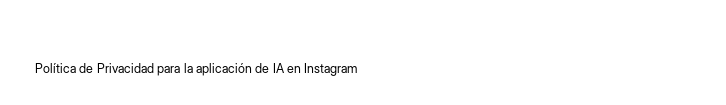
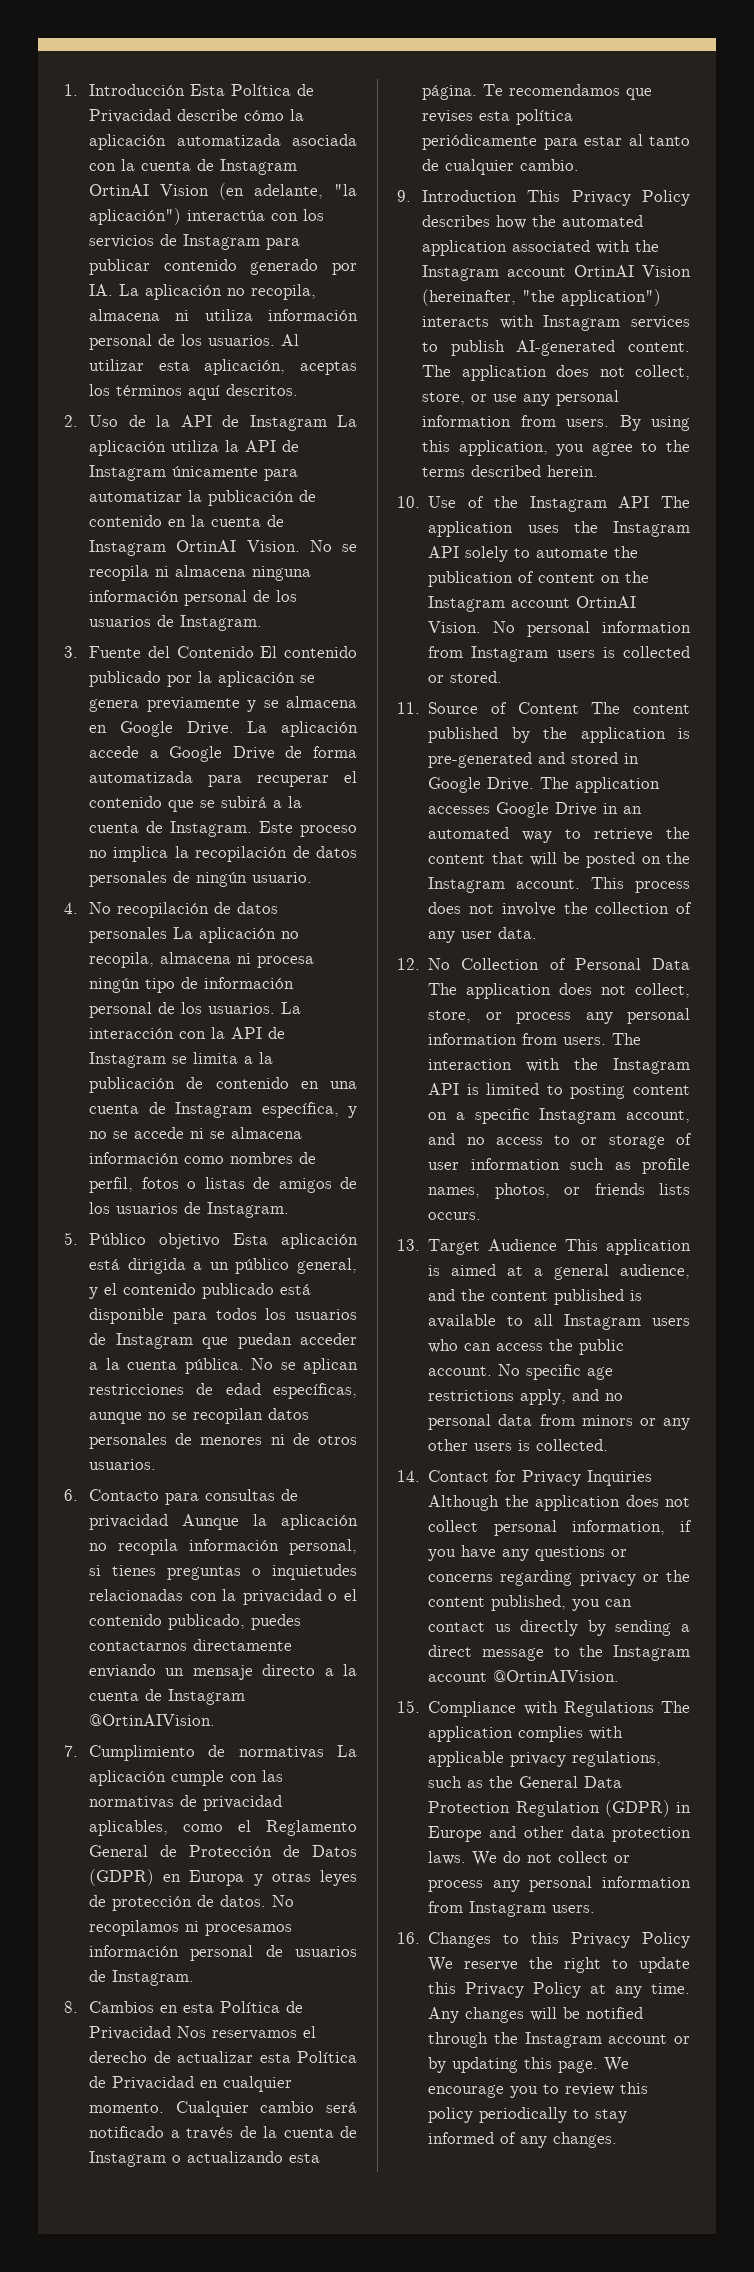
- Política de Privacidad para la aplicación de IA en Instagram
+ 1. Introducción Esta Política de Privacidad describe cómo la aplicación automatizada asociada con la cuenta de Instagram OrtinAI Vision (en adelante, "la aplicación") interactúa con los servicios de Instagram para publicar contenido generado por IA. La aplicación no recopila, almacena ni utiliza información personal de los usuarios. Al utilizar esta aplicación, aceptas los términos aquí descritos.
+ 2. Uso de la API de Instagram La aplicación utiliza la API de Instagram únicamente para automatizar la publicación de contenido en la cuenta de Instagram OrtinAI Vision. No se recopila ni almacena ninguna información personal de los usuarios de Instagram.
+ 3. Fuente del Contenido El contenido publicado por la aplicación se genera previamente y se almacena en Google Drive. La aplicación accede a Google Drive de forma automatizada para recuperar el contenido que se subirá a la cuenta de Instagram. Este proceso no implica la recopilación de datos personales de ningún usuario.
+ 4. No recopilación de datos personales La aplicación no recopila, almacena ni procesa ningún tipo de información personal de los usuarios. La interacción con la API de Instagram se limita a la publicación de contenido en una cuenta de Instagram específica, y no se accede ni se almacena información como nombres de perfil, fotos o listas de amigos de los usuarios de Instagram.
+ 5. Público objetivo Esta aplicación está dirigida a un público general, y el contenido publicado está disponible para todos los usuarios de Instagram que puedan acceder a la cuenta pública. No se aplican restricciones de edad específicas, aunque no se recopilan datos personales de menores ni de otros usuarios.
+ 6. Contacto para consultas de privacidad Aunque la aplicación no recopila información personal, si tienes preguntas o inquietudes relacionadas con la privacidad o el contenido publicado, puedes contactarnos directamente enviando un mensaje directo a la cuenta de Instagram @OrtinAIVision.
+ 7. Cumplimiento de normativas La aplicación cumple con las normativas de privacidad aplicables, como el Reglamento General de Protección de Datos (GDPR) en Europa y otras leyes de protección de datos. No recopilamos ni procesamos información personal de usuarios de Instagram.
+ 8. Cambios en esta Política de Privacidad Nos reservamos el derecho de actualizar esta Política de Privacidad en cualquier momento. Cualquier cambio será notificado a través de la cuenta de Instagram o actualizando esta página. Te recomendamos que revises esta política periódicamente para estar al tanto de cualquier cambio.
+ 9. Introduction This Privacy Policy describes how the automated application associated with the Instagram account OrtinAI Vision (hereinafter, "the application") interacts with Instagram services to publish AI-generated content. The application does not collect, store, or use any personal information from users. By using this application, you agree to the terms described herein.
+ 10. Use of the Instagram API The application uses the Instagram API solely to automate the publication of content on the Instagram account OrtinAI Vision. No personal information from Instagram users is collected or stored.
+ 11. Source of Content The content published by the application is pre-generated and stored in Google Drive. The application accesses Google Drive in an automated way to retrieve the content that will be posted on the Instagram account. This process does not involve the collection of any user data.
+ 12. No Collection of Personal Data The application does not collect, store, or process any personal information from users. The interaction with the Instagram API is limited to posting content on a specific Instagram account, and no access to or storage of user information such as profile names, photos, or friends lists occurs.
+ 13. Target Audience This application is aimed at a general audience, and the content published is available to all Instagram users who can access the public account. No specific age restrictions apply, and no personal data from minors or any other users is collected.
+ 14. Contact for Privacy Inquiries Although the application does not collect personal information, if you have any questions or concerns regarding privacy or the content published, you can contact us directly by sending a direct message to the Instagram account @OrtinAIVision.
+ 15. Compliance with Regulations The application complies with applicable privacy regulations, such as the General Data Protection Regulation (GDPR) in Europe and other data protection laws. We do not collect or process any personal information from Instagram users.
+ 16. Changes to this Privacy Policy We reserve the right to update this Privacy Policy at any time. Any changes will be notified through the Instagram account or by updating this page. We encourage you to review this policy periodically to stay informed of any changes.

